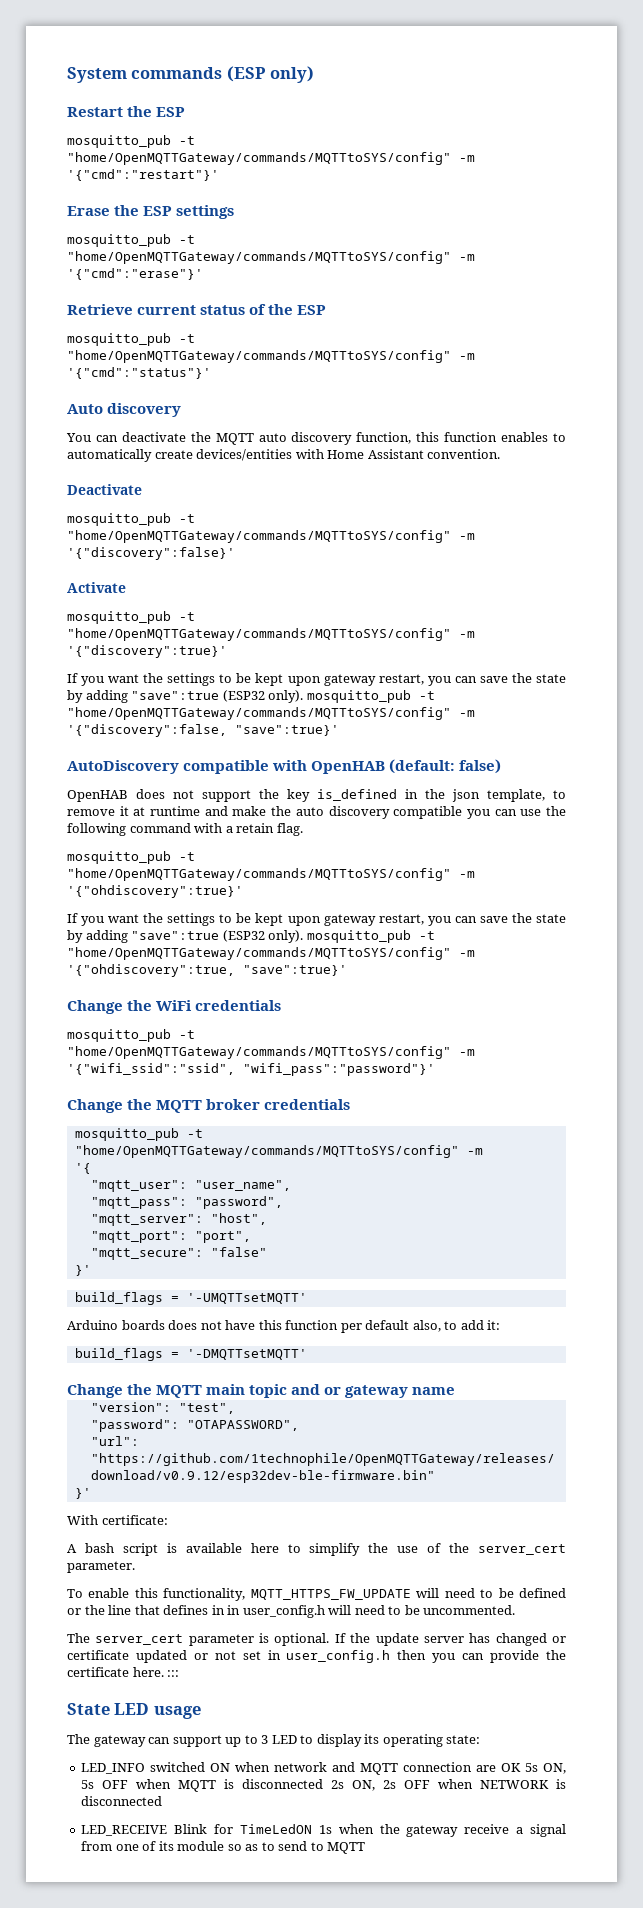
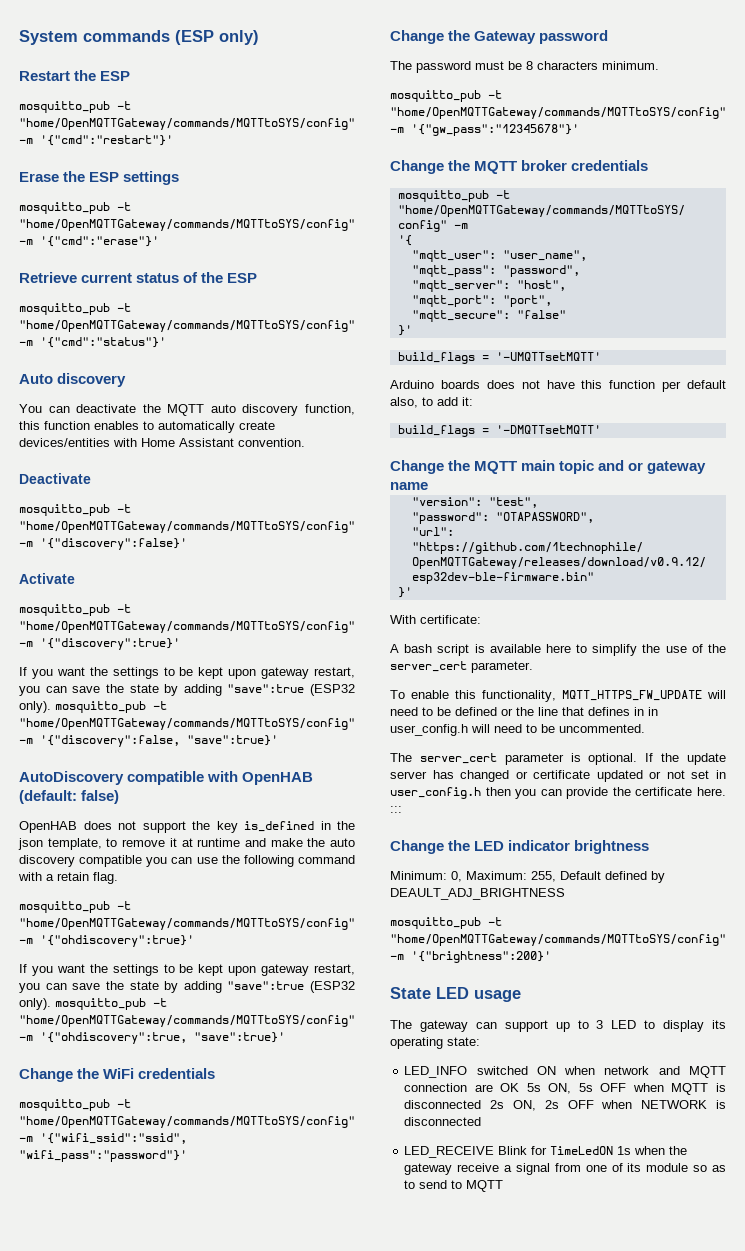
+ Change the Gateway password
+ The password must be 8 characters minimum.
+ mosquitto_pub -t "home/OpenMQTTGateway/commands/MQTTtoSYS/config" -m '{"gw_pass":"12345678"}'
+ Change the LED indicator brightness
+ Minimum: 0, Maximum: 255, Default defined by DEAULT_ADJ_BRIGHTNESS
+ mosquitto_pub -t "home/OpenMQTTGateway/commands/MQTTtoSYS/config" -m '{"brightness":200}'

